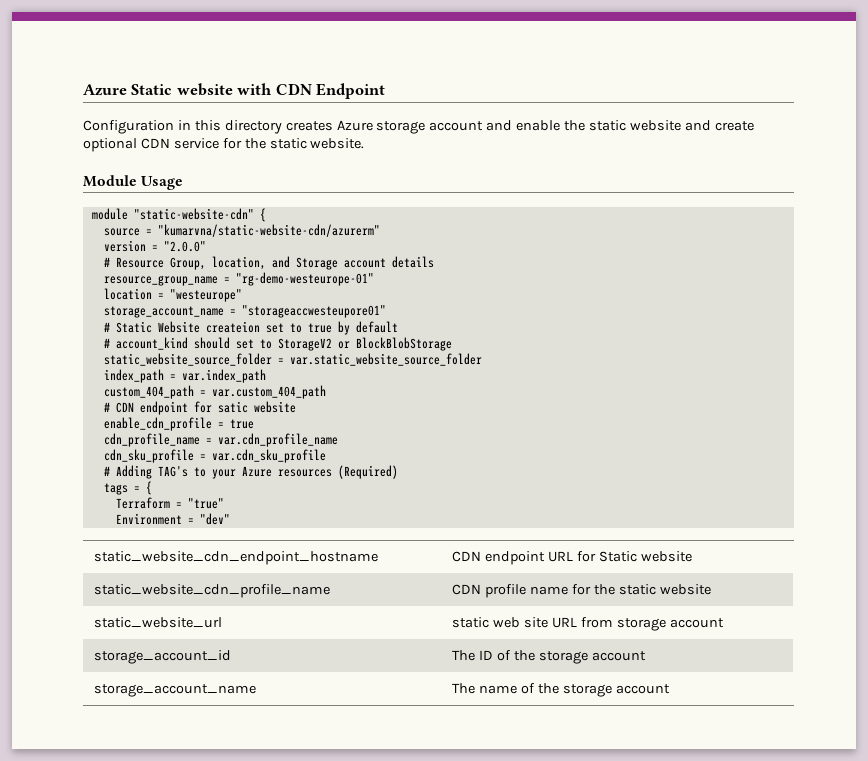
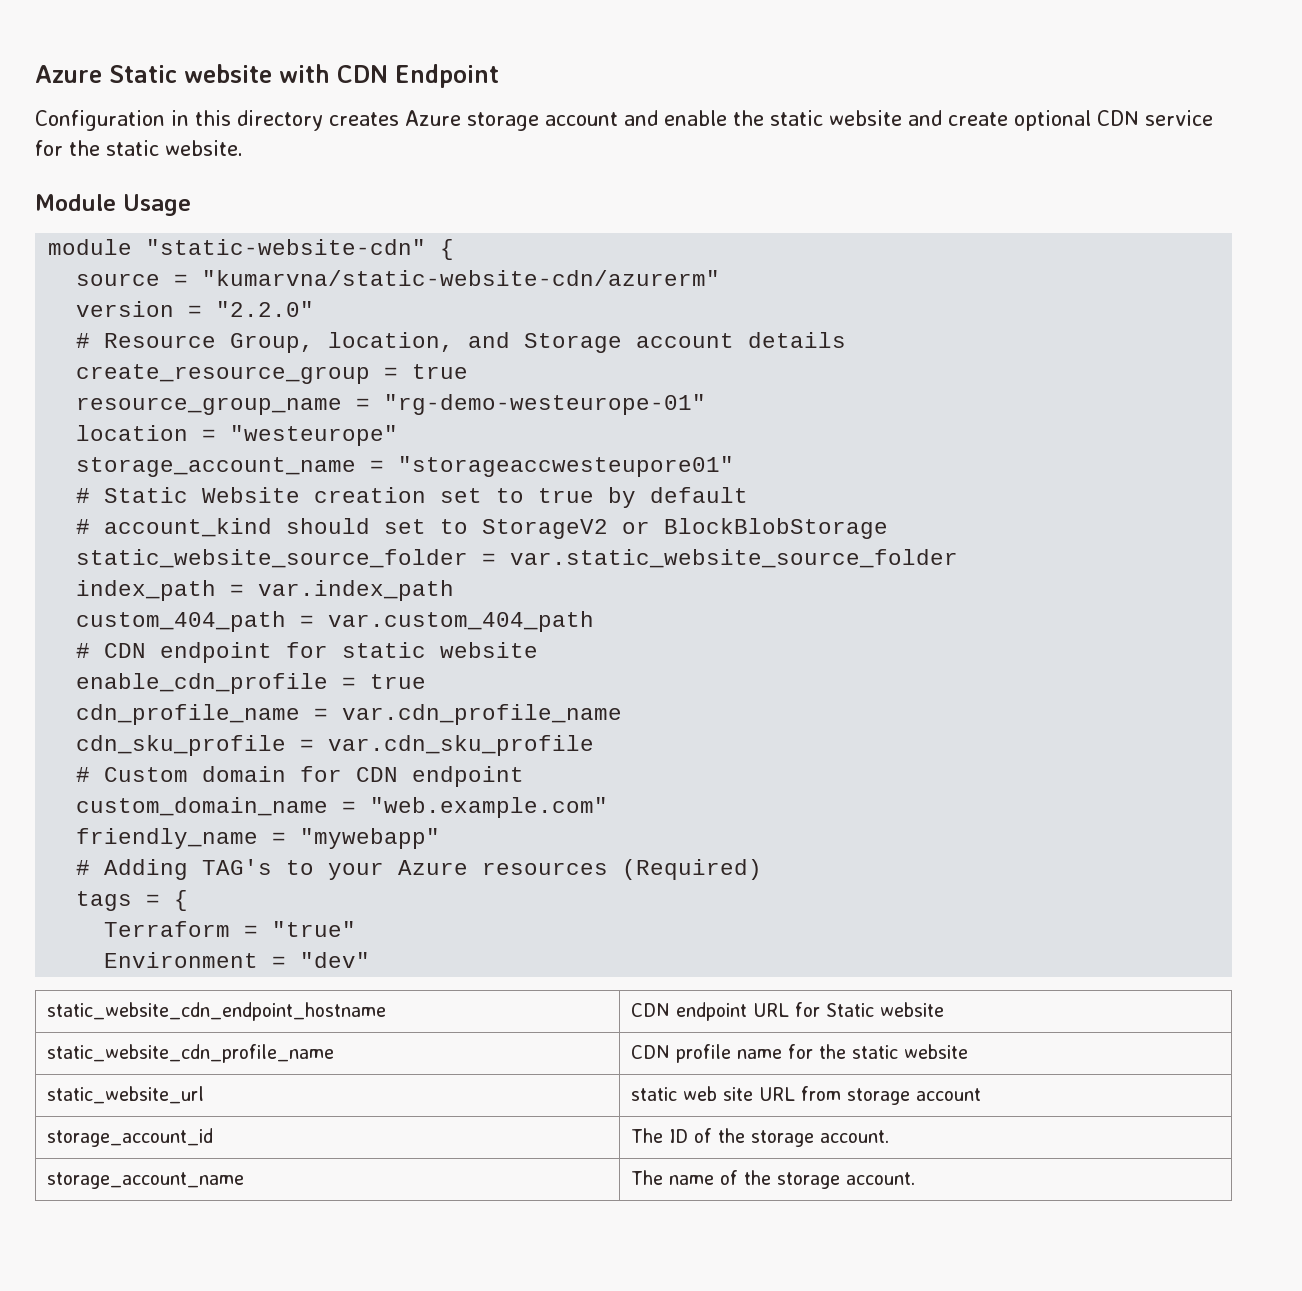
- version = "2.0.0"
+ version = "2.2.0"
+ create_resource_group = true
- # Static Website createion set to true by default
+ # Static Website creation set to true by default
- # CDN endpoint for satic website
+ # CDN endpoint for static website
+ # Custom domain for CDN endpoint
+ custom_domain_name = "web.example.com"
+ friendly_name = "mywebapp"
- storage_account_id | The ID of the storage account
+ storage_account_id | The ID of the storage account.
- storage_account_name | The name of the storage account
+ storage_account_name | The name of the storage account.

